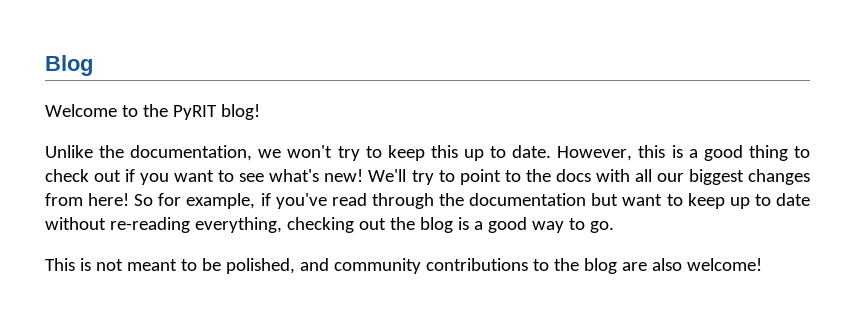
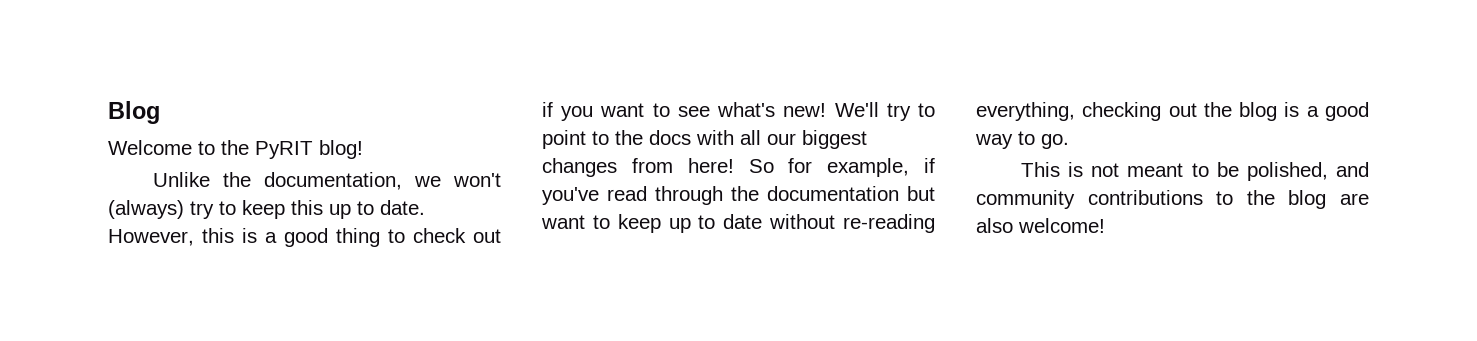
- Unlike the documentation, we won't try to keep this up to date.
+ Unlike the documentation, we won't (always) try to keep this up to date.

